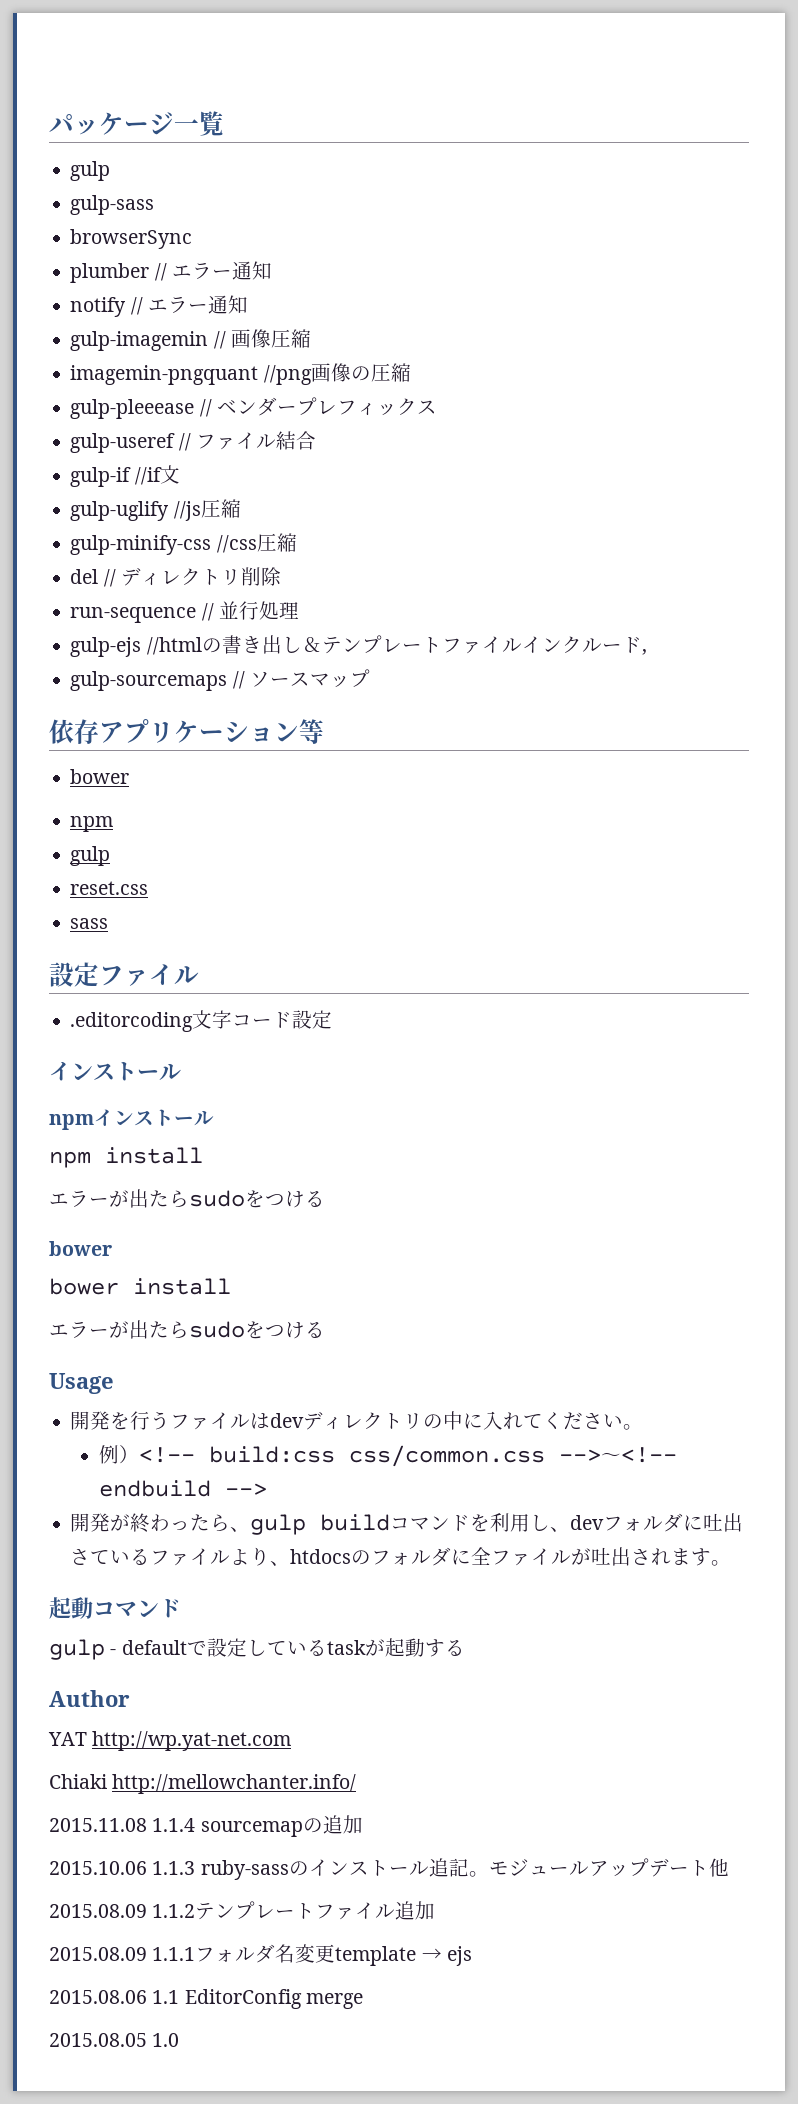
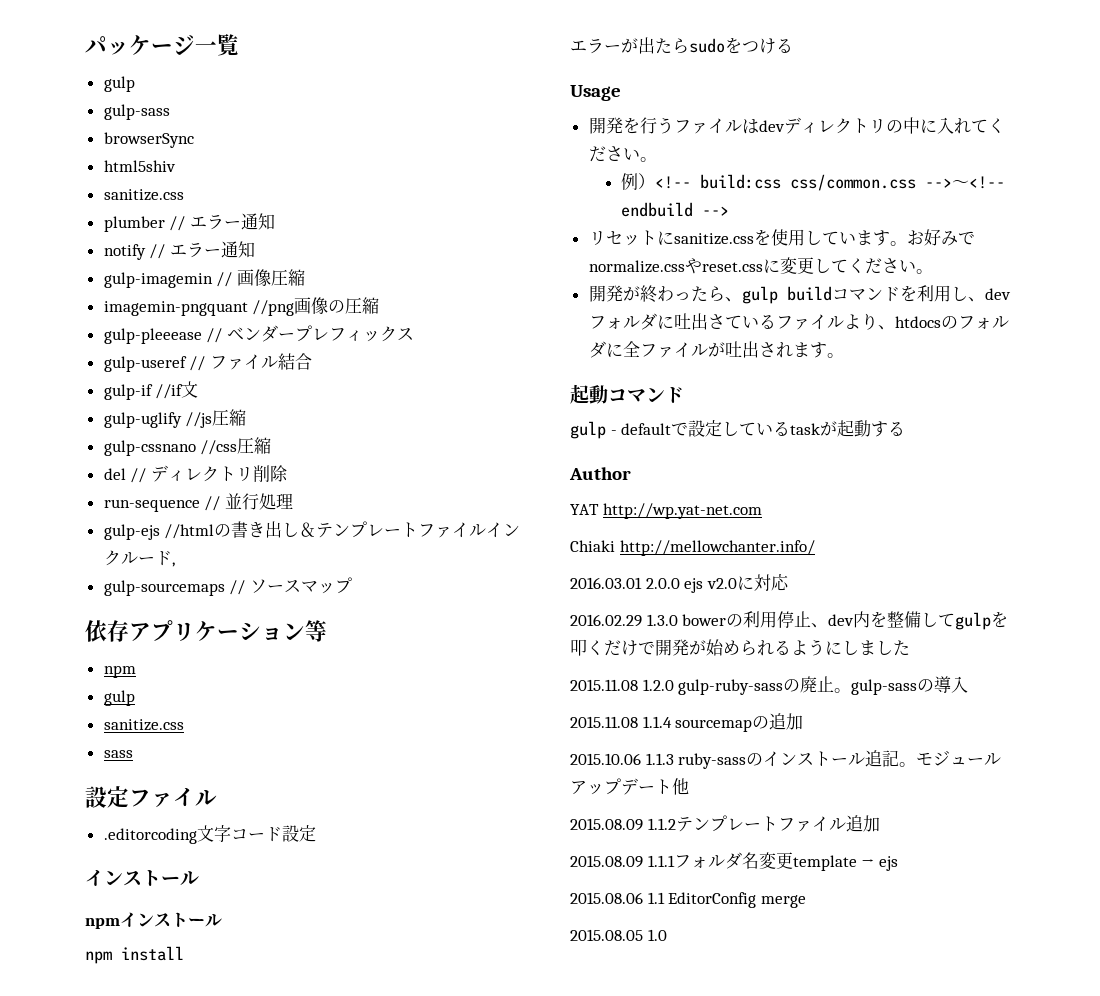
+ html5shiv
+ sanitize.css
- gulp-minify-css //css圧縮
+ gulp-cssnano //css圧縮
  依存アプリケーション等
- bower
  npm
  gulp
- reset.css
+ sanitize.css
  npm install
- エラーが出たらsudoをつける
- bower
- bower install
+ リセットにsanitize.cssを使用しています。お好みでnormalize.cssやreset.cssに変更してください。
+ 2016.03.01 2.0.0 ejs v2.0に対応
+ 2016.02.29 1.3.0 bowerの利用停止、dev内を整備してgulpを叩くだけで開発が始められるようにしました
+ 2015.11.08 1.2.0 gulp-ruby-sassの廃止。gulp-sassの導入

